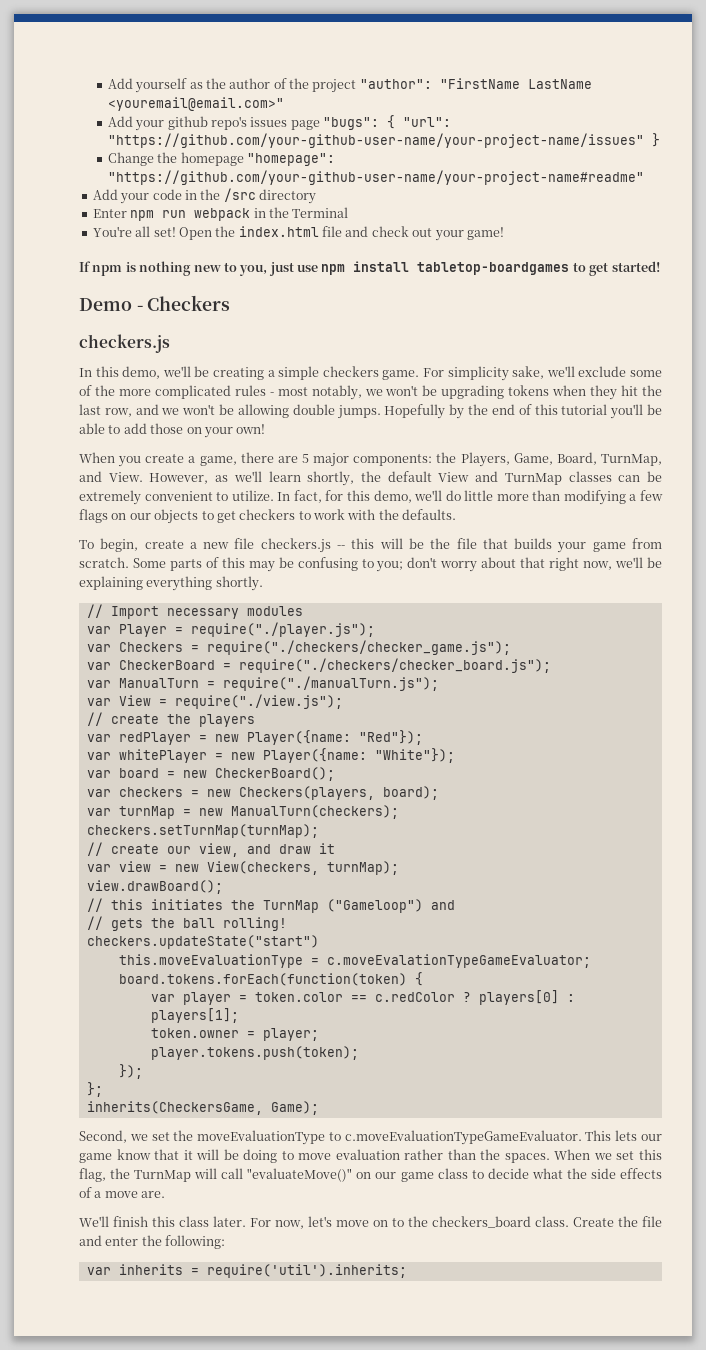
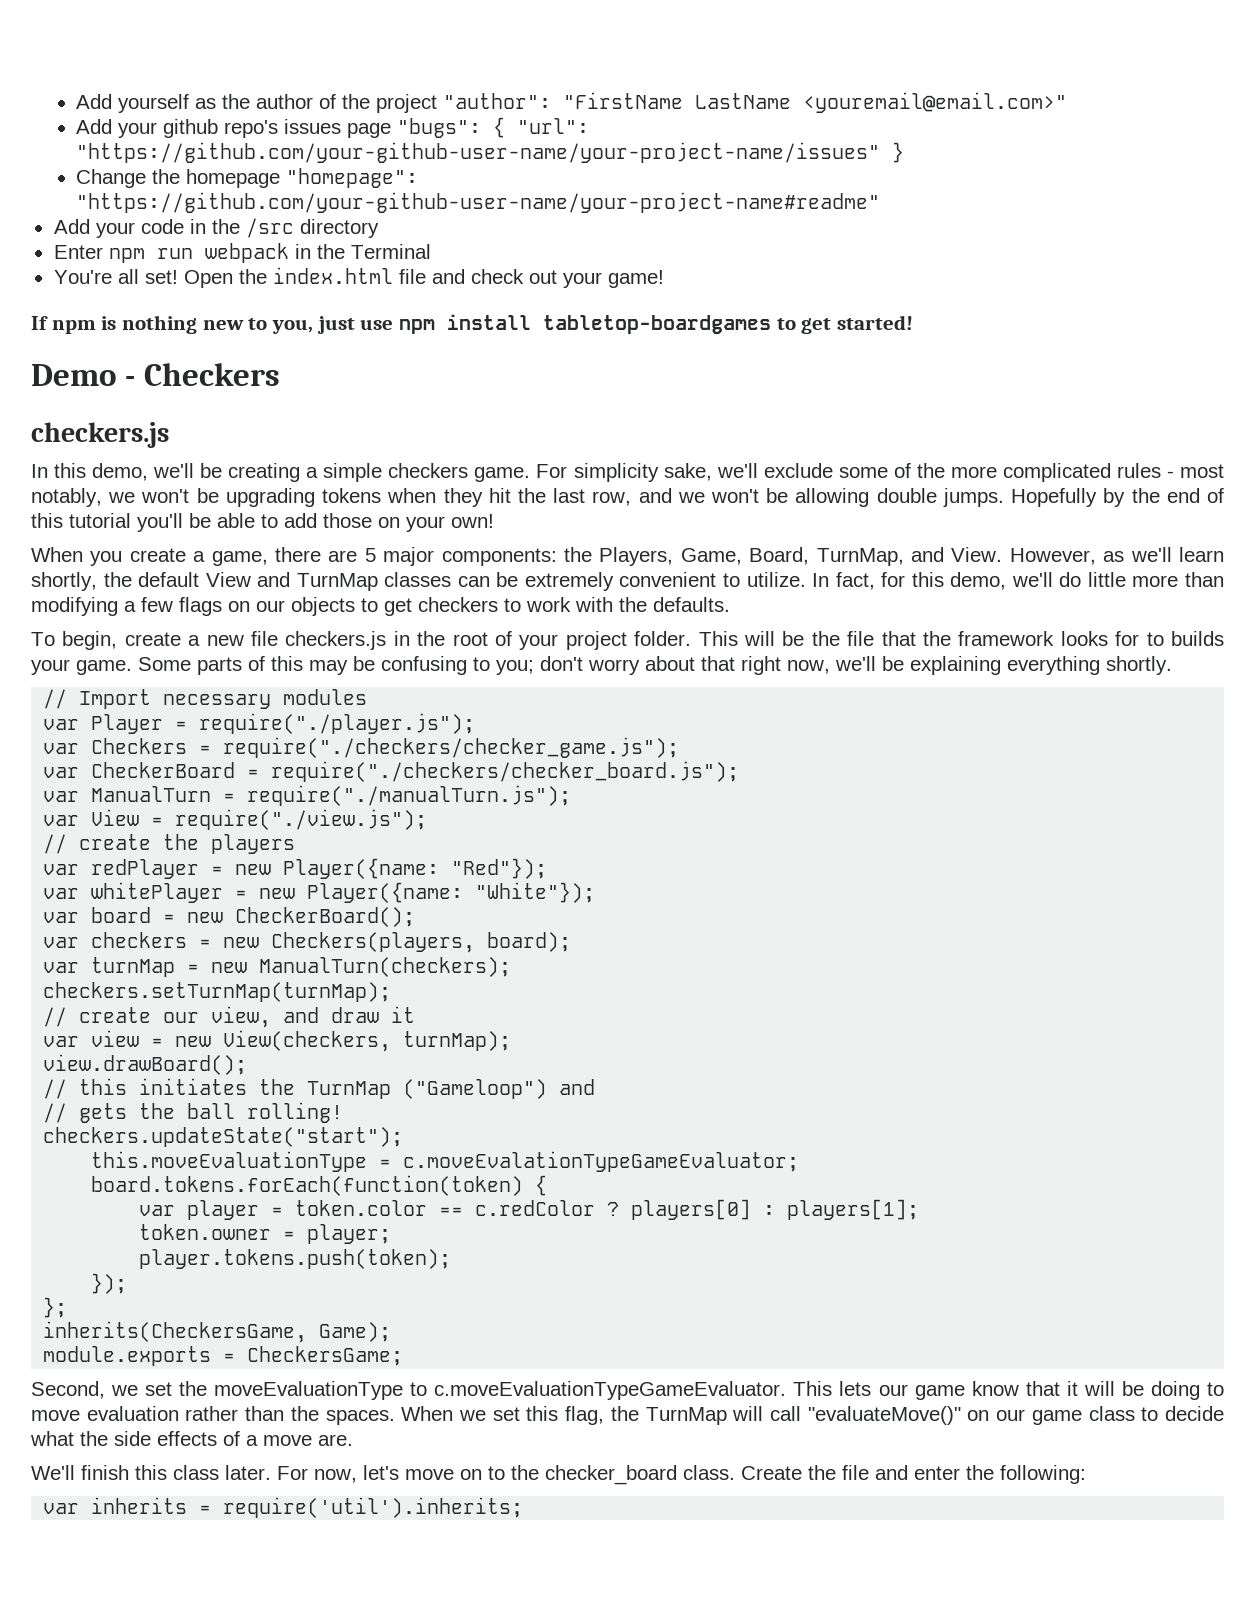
- To begin, create a new file checkers.js -- this will be the file that builds your game from scratch.
+ To begin, create a new file checkers.js in the root of your project folder. This will be the file that the framework looks for to builds your game.
- checkers.updateState("start")
+ checkers.updateState("start");
+ module.exports = CheckersGame;
- For now, let's move on to the checkers_board class.
+ For now, let's move on to the checker_board class.

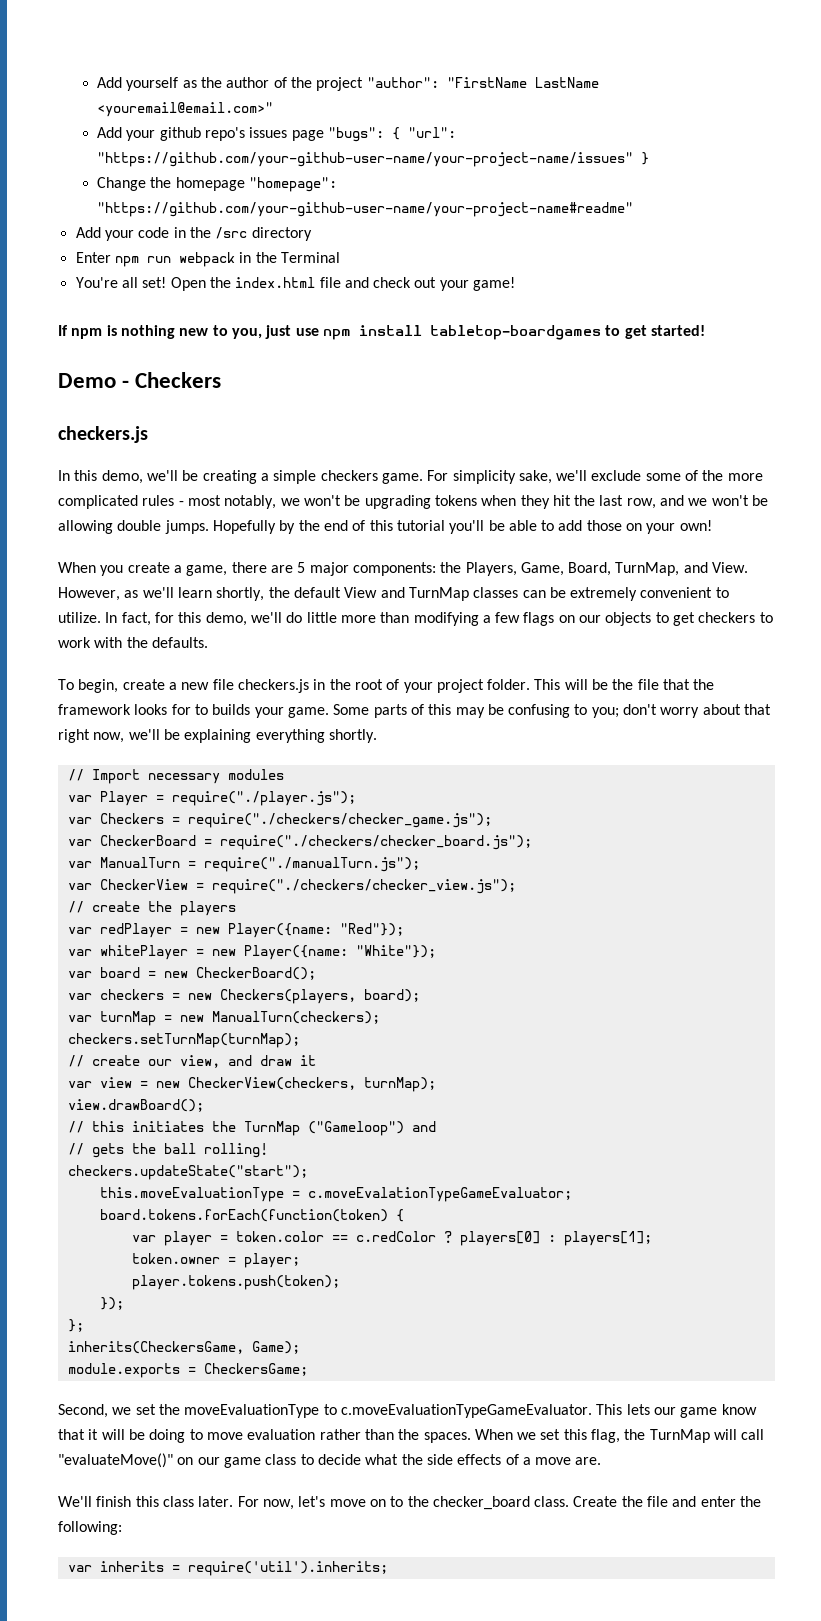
- var View = require("./view.js");
+ var CheckerView = require("./checkers/checker_view.js");
- var view = new View(checkers, turnMap);
+ var view = new CheckerView(checkers, turnMap);

